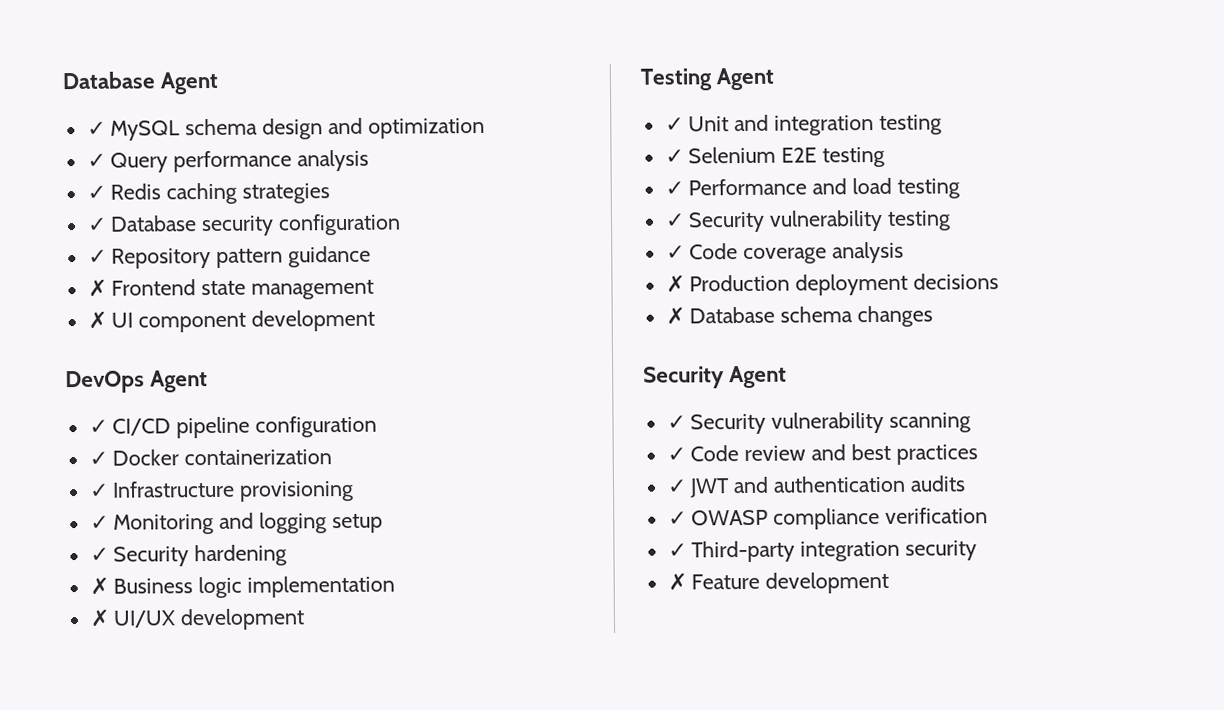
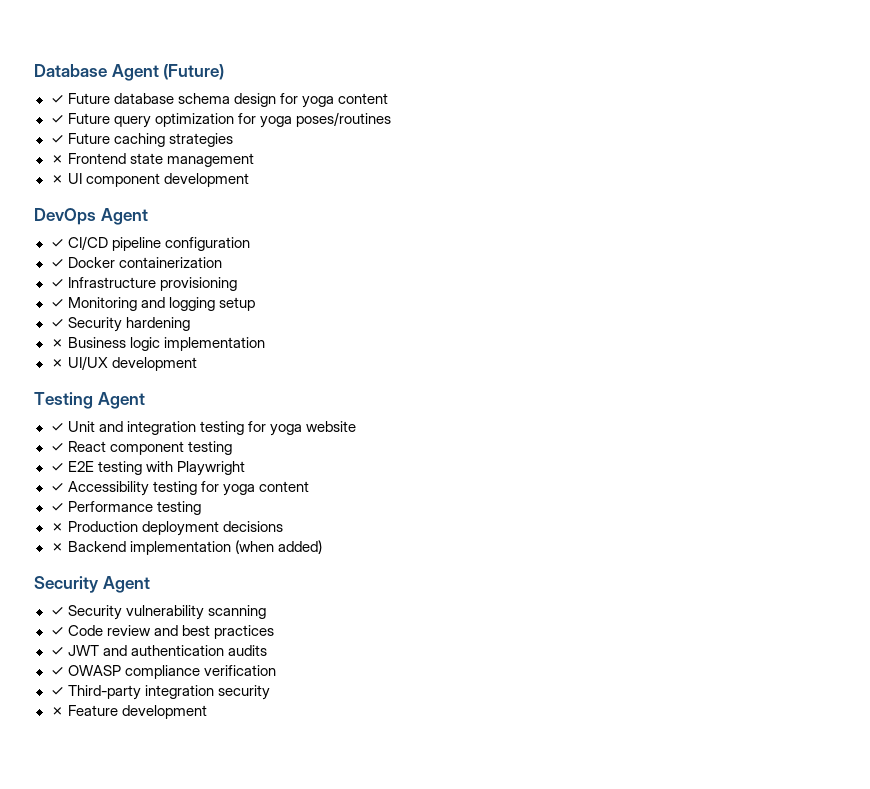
- Database Agent
- ✓ MySQL schema design and optimization
- ✓ Query performance analysis
- ✓ Redis caching strategies
+ Database Agent (Future)
+ ✓ Future database schema design for yoga content
+ ✓ Future query optimization for yoga poses/routines
+ ✓ Future caching strategies
- ✓ Database security configuration
- ✓ Repository pattern guidance
- ✓ Unit and integration testing
- ✓ Selenium E2E testing
- ✓ Performance and load testing
- ✓ Security vulnerability testing
- ✓ Code coverage analysis
+ ✓ Unit and integration testing for yoga website
+ ✓ React component testing
+ ✓ E2E testing with Playwright
+ ✓ Accessibility testing for yoga content
+ ✓ Performance testing
- ✗ Database schema changes
+ ✗ Backend implementation (when added)

